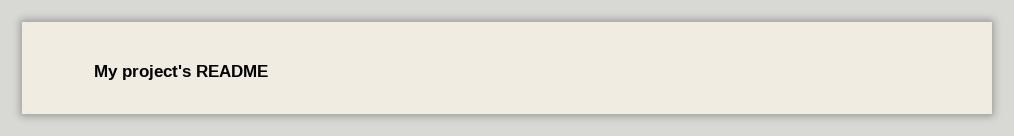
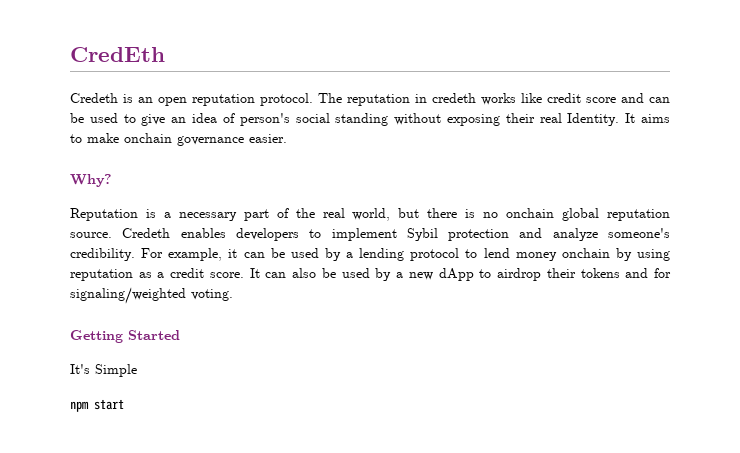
- My project's README
+ CredEth
+ Credeth is an open reputation protocol. The reputation in credeth works like credit score and can be used to give an idea of person's social standing without exposing their real Identity. It aims to make onchain governance easier.
+ Why?
+ Reputation is a necessary part of the real world, but there is no onchain global reputation source. Credeth enables developers to implement Sybil protection and analyze someone's credibility. For example, it can be used by a lending protocol to lend money onchain by using reputation as a credit score. It can also be used by a new dApp to airdrop their tokens and for signaling/weighted voting.
+ Getting Started
+ It's Simple
+ npm start

